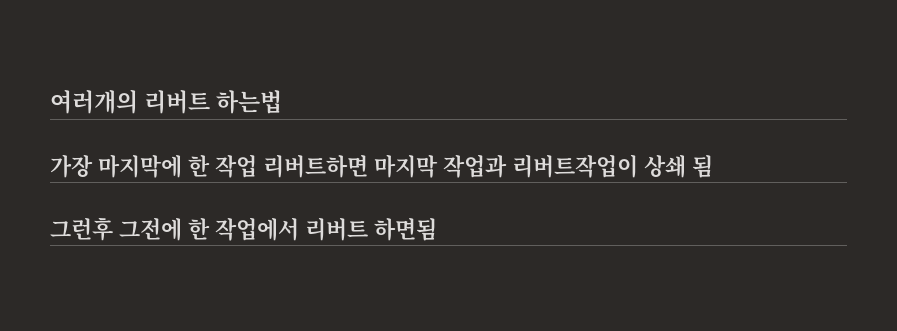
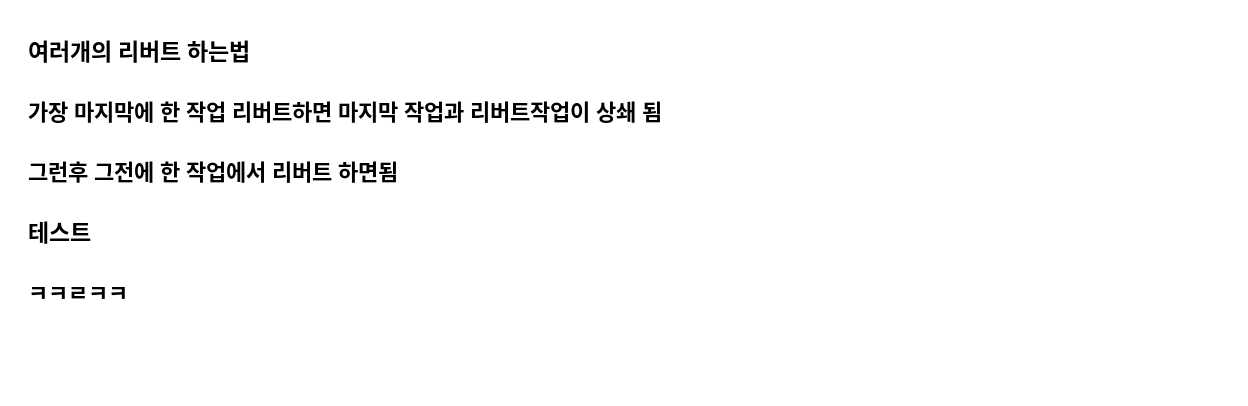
+ 테스트
+ ㅋㅋㄹㅋㅋ

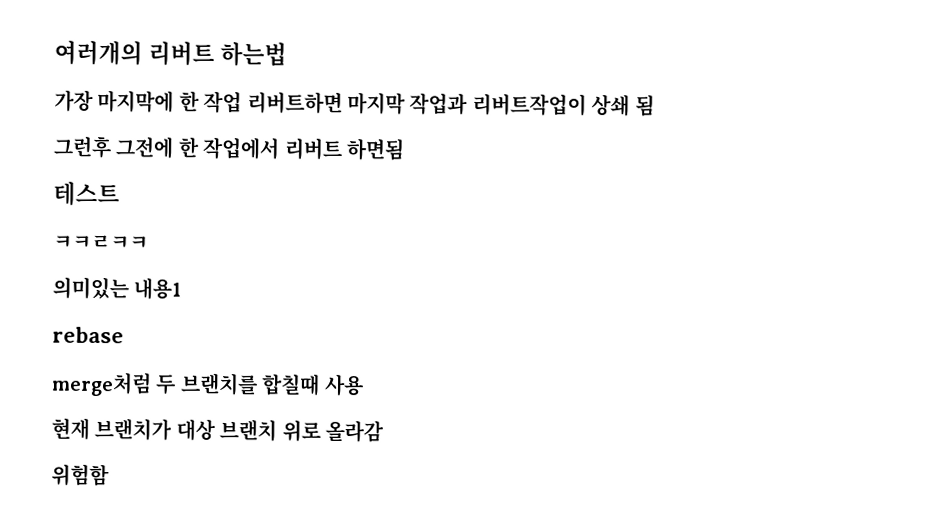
+ 의미있는 내용1
+ rebase
+ merge처럼 두 브랜치를 합칠때 사용
+ 현재 브랜치가 대상 브랜치 위로 올라감
+ 위험함

